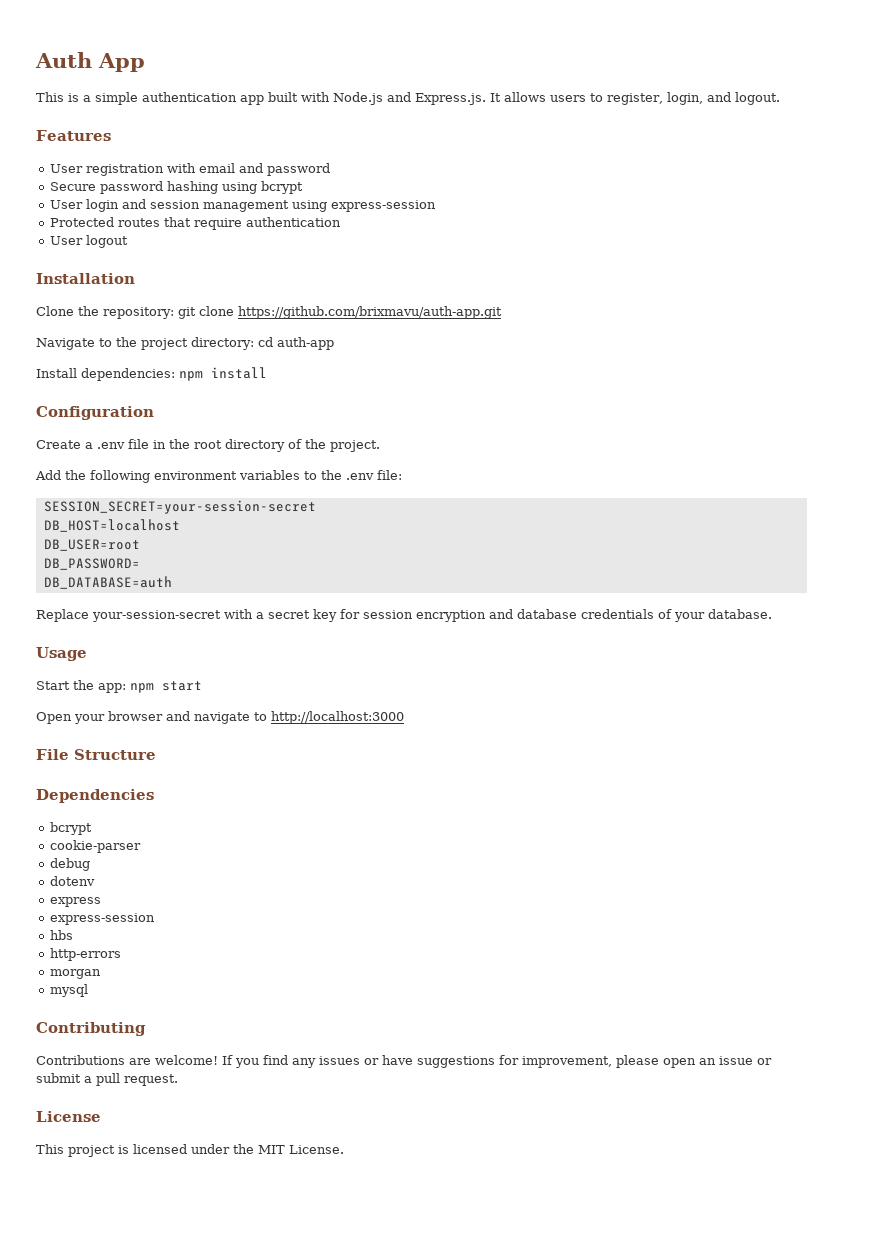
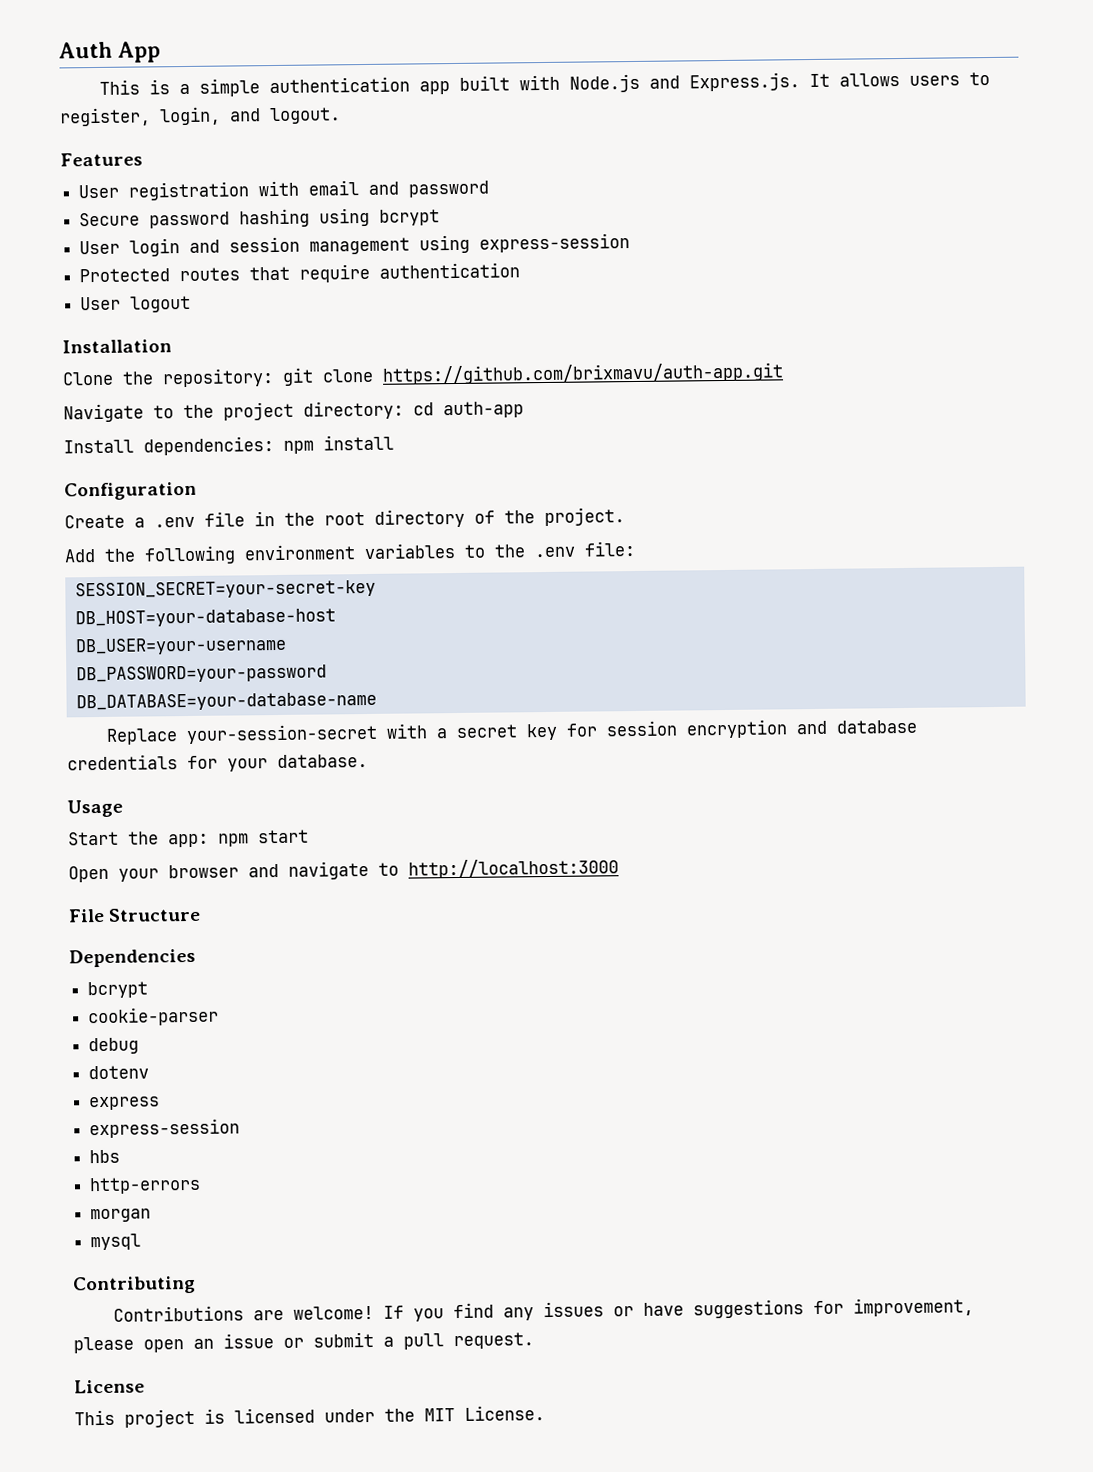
- SESSION_SECRET=your-session-secret
- DB_HOST=localhost
- DB_USER=root
- DB_PASSWORD=
- DB_DATABASE=auth
+ SESSION_SECRET=your-secret-key
+ DB_HOST=your-database-host
+ DB_USER=your-username
+ DB_PASSWORD=your-password
+ DB_DATABASE=your-database-name
- Replace your-session-secret with a secret key for session encryption and database credentials of your database.
+ Replace your-session-secret with a secret key for session encryption and database credentials for your database.

